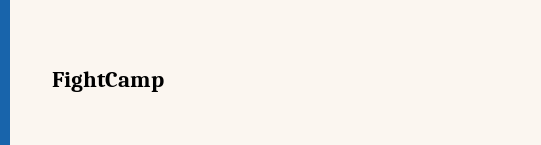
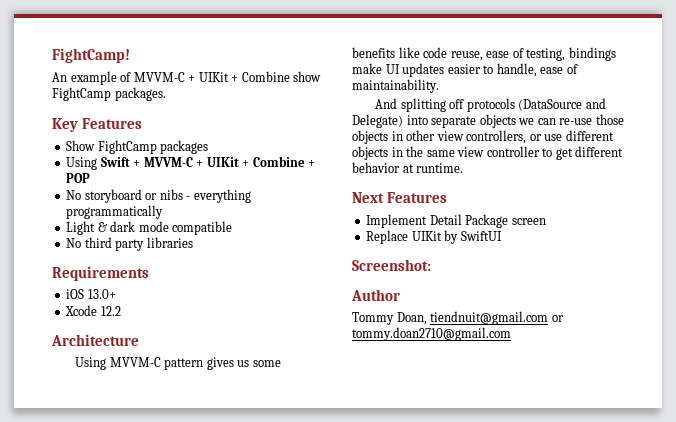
- FightCamp
+ FightCamp!
+ An example of MVVM-C + UIKit + Combine show FightCamp packages.
+ Key Features
+ Show FightCamp packages
+ Using Swift + MVVM-C + UIKit + Combine + POP
+ No storyboard or nibs - everything programmatically
+ Light & dark mode compatible
+ No third party libraries
+ Requirements
+ iOS 13.0+
+ Xcode 12.2
+ Architecture
+ Using MVVM-C pattern gives us some benefits like code reuse, ease of testing, bindings make UI updates easier to handle, ease of maintainability.
+ And splitting off protocols (DataSource and Delegate) into separate objects we can re-use those objects in other view controllers, or use different objects in the same view controller to get different behavior at runtime.
+ Next Features
+ Implement Detail Package screen
+ Replace UIKit by SwiftUI
+ Screenshot:
+ Author
+ Tommy Doan, tiendnuit@gmail.com or tommy.doan2710@gmail.com

